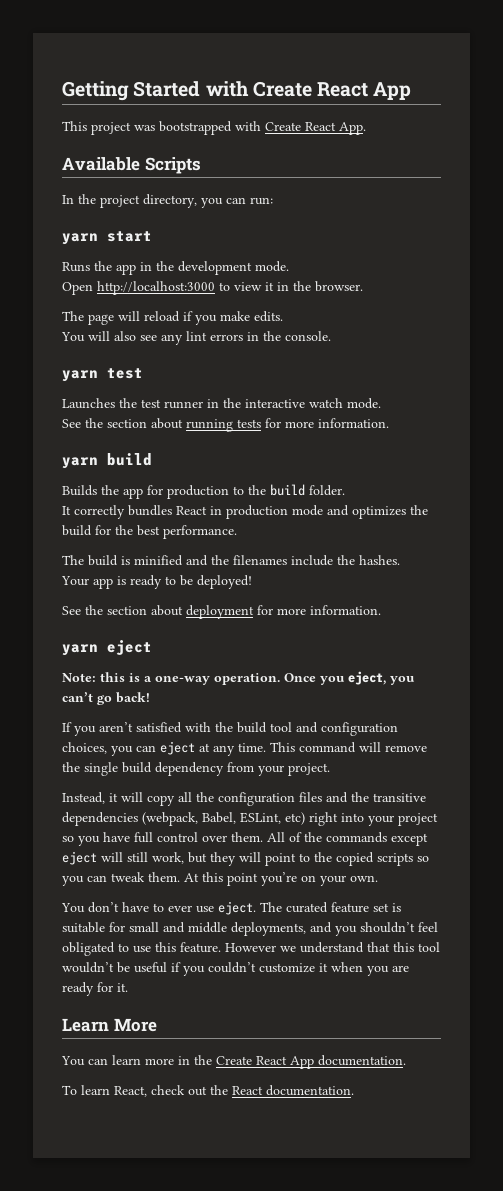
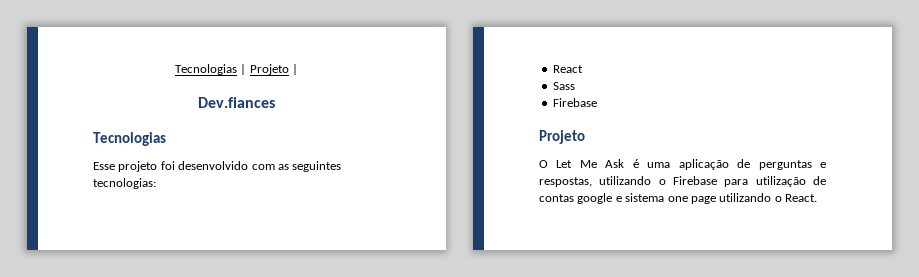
- Getting Started with Create React App
- This project was bootstrapped with Create React App.
- Available Scripts
- In the project directory, you can run:
- yarn start
- Runs the app in the development mode.
- Open http://localhost:3000 to view it in the browser.
- The page will reload if you make edits.
- You will also see any lint errors in the console.
- yarn test
- Launches the test runner in the interactive watch mode.
- See the section about running tests for more information.
- yarn build
- Builds the app for production to the build folder.
- It correctly bundles React in production mode and optimizes the build for the best performance.
- The build is minified and the filenames include the hashes.
- Your app is ready to be deployed!
- See the section about deployment for more information.
- yarn eject
- Note: this is a one-way operation. Once you eject, you can’t go back!
- If you aren’t satisfied with the build tool and configuration choices, you can eject at any time. This command will remove the single build dependency from your project.
- Instead, it will copy all the configuration files and the transitive dependencies (webpack, Babel, ESLint, etc) right into your project so you have full control over them. All of the commands except eject will still work, but they will point to the copied scripts so you can tweak them. At this point you’re on your own.
- You don’t have to ever use eject. The curated feature set is suitable for small and middle deployments, and you shouldn’t feel obligated to use this feature. However we understand that this tool wouldn’t be useful if you couldn’t customize it when you are ready for it.
- Learn More
- You can learn more in the Create React App documentation.
- To learn React, check out the React documentation.
+ Tecnologias | Projeto |
+ Dev.fiances
+ Tecnologias
+ Esse projeto foi desenvolvido com as seguintes tecnologias:
+ React
+ Sass
+ Firebase
+ Projeto
+ O Let Me Ask é uma aplicação de perguntas e respostas, utilizando o Firebase para utilização de contas google e sistema one page utilizando o React.

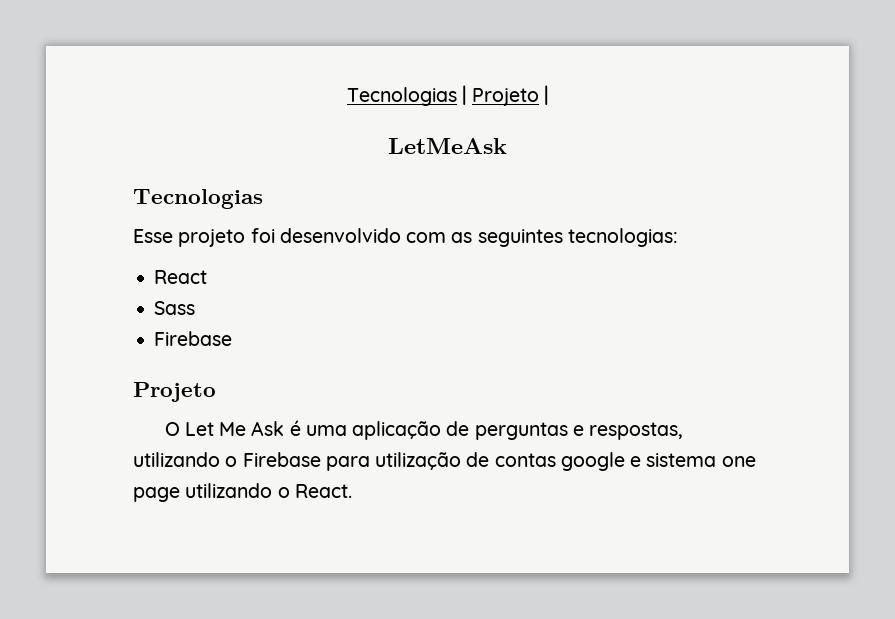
- Dev.fiances
+ LetMeAsk

